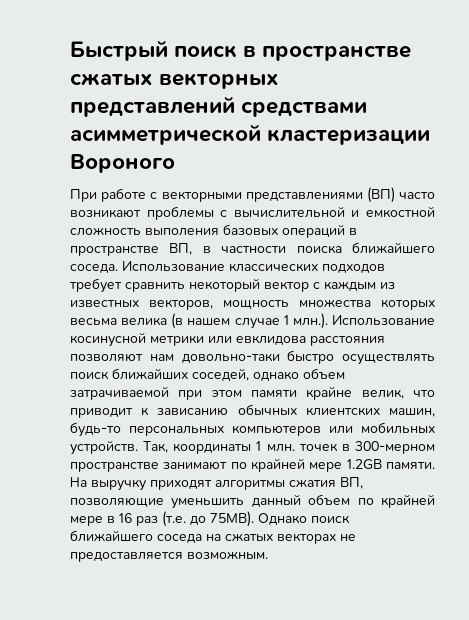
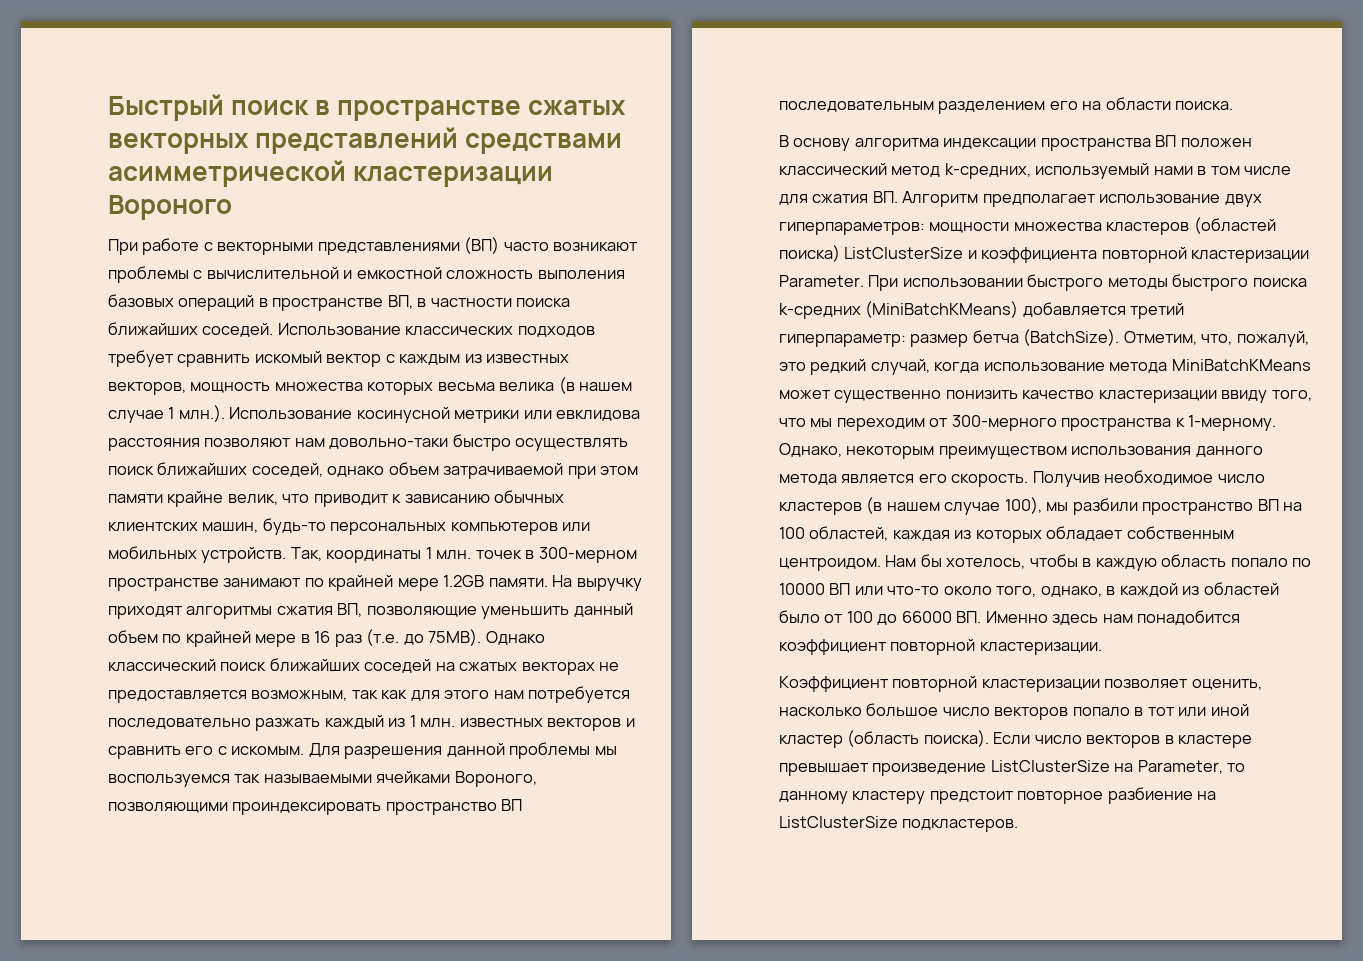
- При работе с векторными представлениями (ВП) часто возникают проблемы с вычислительной и емкостной сложность выполения базовых операций в пространстве ВП, в частности поиска ближайшего соседа.
+ При работе с векторными представлениями (ВП) часто возникают проблемы с вычислительной и емкостной сложность выполения базовых операций в пространстве ВП, в частности поиска ближайших соседей.
- Использование классических подходов требует сравнить некоторый вектор с каждым из известных векторов, мощность множества которых весьма велика (в нашем случае 1 млн.). Использование косинусной метрики или евклидова расстояния позволяют нам довольно-таки быстро осуществлять поиск ближайших соседей, однако объем затрачиваемой при этом памяти крайне велик, что приводит к зависанию обычных клиентских машин, будь-то персональных компьютеров или мобильных устройств.
+ Использование классических подходов требует сравнить искомый вектор с каждым из известных векторов, мощность множества которых весьма велика (в нашем случае 1 млн.). Использование косинусной метрики или евклидова расстояния позволяют нам довольно-таки быстро осуществлять поиск ближайших соседей, однако объем затрачиваемой при этом памяти крайне велик, что приводит к зависанию обычных клиентских машин, будь-то персональных компьютеров или мобильных устройств.
- Однако поиск ближайшего соседа на сжатых векторах не предоставляется возможным.
+ Однако классический поиск ближайших соседей на сжатых векторах не предоставляется возможным, так как для этого нам потребуется последовательно разжать каждый из 1 млн. известных векторов и сравнить его с искомым. Для разрешения данной проблемы мы воспользуемся так называемыми ячейками Вороного, позволяющими проиндексировать пространство ВП последовательным разделением его на области поиска.
+ В основу алгоритма индексации пространства ВП положен классический метод k-средних, используемый нами в том числе для сжатия ВП. Алгоритм предполагает использование двух гиперпараметров: мощности множества кластеров (областей поиска) ListClusterSize и коэффициента повторной кластеризации Parameter. При использовании быстрого методы быстрого поиска k-средних (MiniBatchKMeans) добавляется третий гиперпараметр: размер бетча (BatchSize). Отметим, что, пожалуй, это редкий случай, когда использование метода MiniBatchKMeans может существенно понизить качество кластеризации ввиду того, что мы переходим от 300-мерного пространства к 1-мерному. Однако, некоторым преимуществом использования данного метода является его скорость. Получив необходимое число кластеров (в нашем случае 100), мы разбили пространство ВП на 100 областей, каждая из которых обладает собственным центроидом. Нам бы хотелось, чтобы в каждую область попало по 10000 ВП или что-то около того, однако, в каждой из областей было от 100 до 66000 ВП. Именно здесь нам понадобится коэффициент повторной кластеризации.
+ Коэффициент повторной кластеризации позволяет оценить, насколько большое число векторов попало в тот или иной кластер (область поиска). Если число векторов в кластере превышает произведение ListClusterSize на Parameter, то данному кластеру предстоит повторное разбиение на ListClusterSize подкластеров.

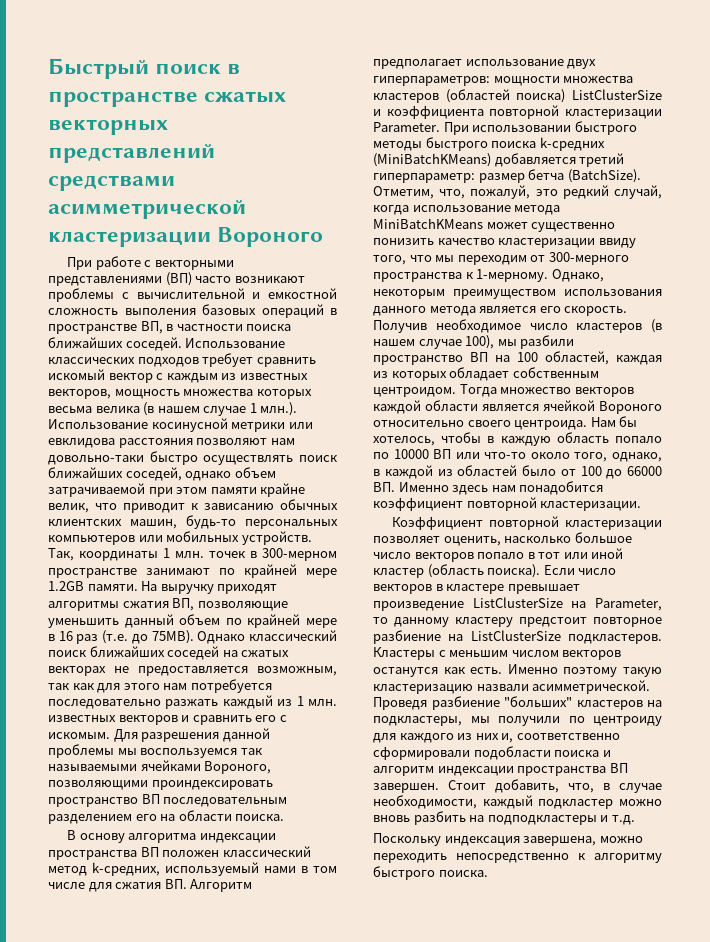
+ Тогда множество векторов каждой области является ячейкой Вороного относительно своего центроида.
+ Кластеры с меньшим числом векторов останутся как есть. Именно поэтому такую кластеризацию назвали асимметрической. Проведя разбиение "больших" кластеров на подкластеры, мы получили по центроиду для каждого из них и, соответственно сформировали подобласти поиска и алгоритм индексации пространства ВП завершен. Стоит добавить, что, в случае необходимости, каждый подкластер можно вновь разбить на подподкластеры и т.д.
+ Поскольку индексация завершена, можно переходить непосредственно к алгоритму быстрого поиска.

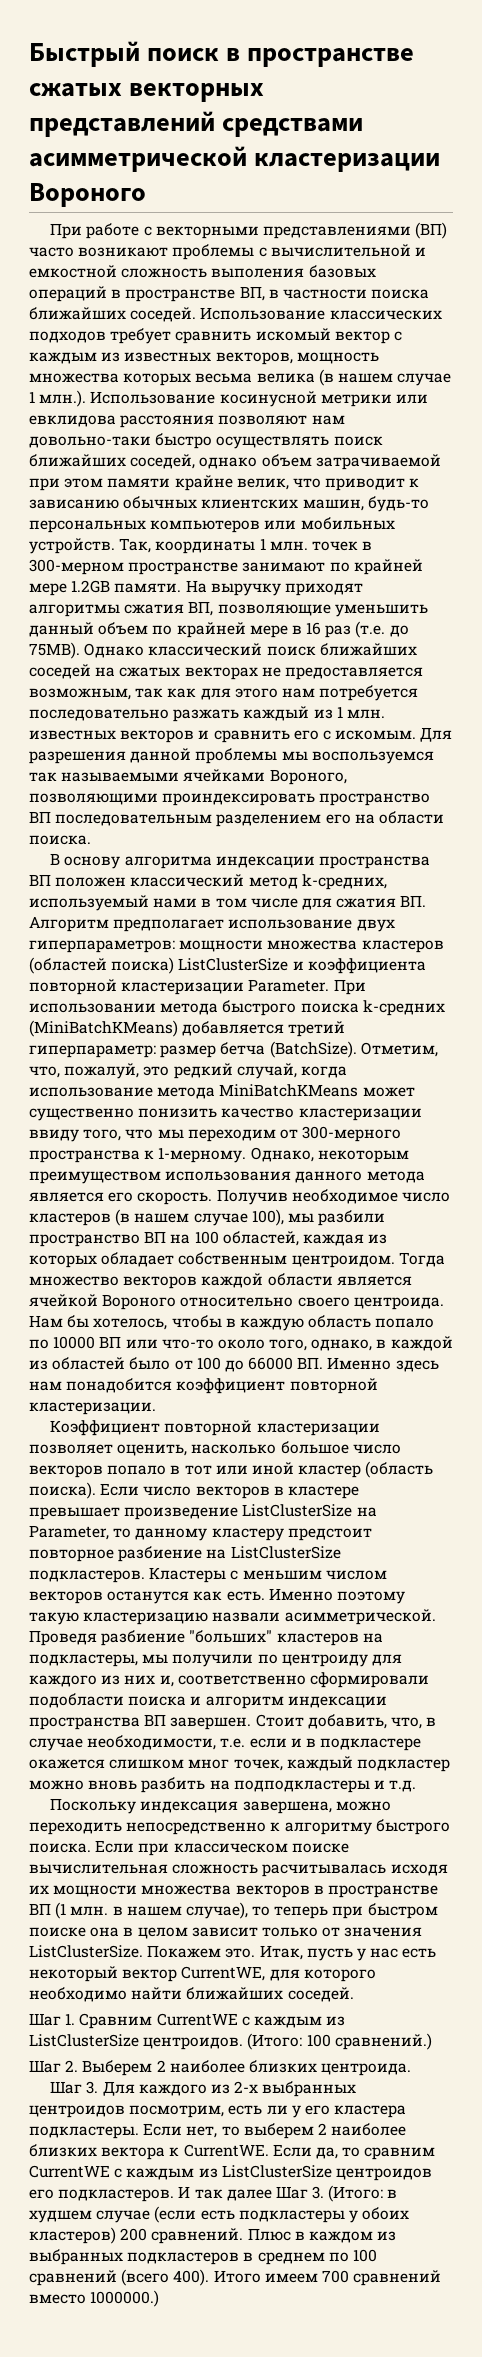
- При использовании быстрого методы быстрого поиска k-средних (MiniBatchKMeans) добавляется третий гиперпараметр: размер бетча (BatchSize).
+ При использовании метода быстрого поиска k-средних (MiniBatchKMeans) добавляется третий гиперпараметр: размер бетча (BatchSize).
- Стоит добавить, что, в случае необходимости, каждый подкластер можно вновь разбить на подподкластеры и т.д.
+ Стоит добавить, что, в случае необходимости, т.е. если и в подкластере окажется слишком мног точек, каждый подкластер можно вновь разбить на подподкластеры и т.д.
+ Если при классическом поиске вычислительная сложность расчитывалась исходя их мощности множества векторов в пространстве ВП (1 млн. в нашем случае), то теперь при быстром поиске она в целом зависит только от значения ListClusterSize. Покажем это. Итак, пусть у нас есть некоторый вектор CurrentWE, для которого необходимо найти ближайших соседей.
+ Шаг 1. Сравним CurrentWE с каждым из ListClusterSize центроидов. (Итого: 100 сравнений.)
+ Шаг 2. Выберем 2 наиболее близких центроида.
+ Шаг 3. Для каждого из 2-х выбранных центроидов посмотрим, есть ли у его кластера подкластеры. Если нет, то выберем 2 наиболее близких вектора к CurrentWE. Если да, то сравним CurrentWE с каждым из ListClusterSize центроидов его подкластеров. И так далее Шаг 3. (Итого: в худшем случае (если есть подкластеры у обоих кластеров) 200 сравнений. Плюс в каждом из выбранных подкластеров в среднем по 100 сравнений (всего 400). Итого имеем 700 сравнений вместо 1000000.)

